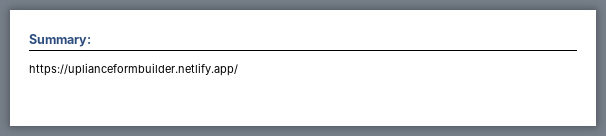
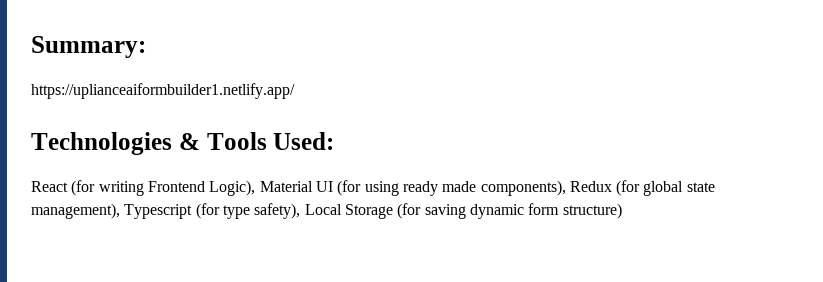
- https://uplianceformbuilder.netlify.app/
+ https://uplianceaiformbuilder1.netlify.app/
+ Technologies & Tools Used:
+ React (for writing Frontend Logic), Material UI (for using ready made components), Redux (for global state management), Typescript (for type safety), Local Storage (for saving dynamic form structure)

